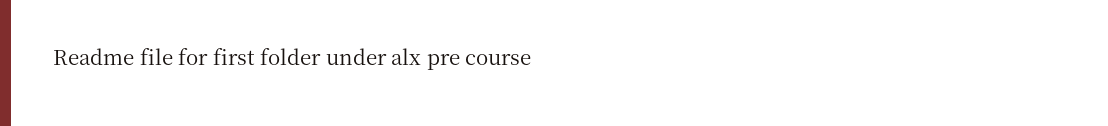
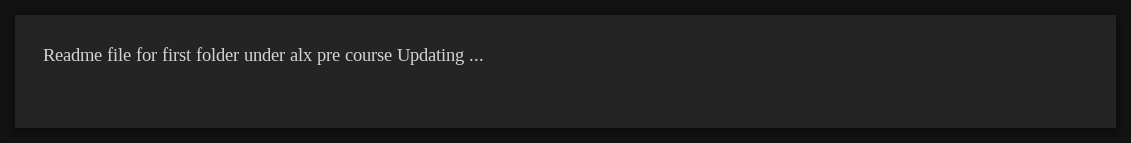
- Readme file for first folder under alx pre course
+ Readme file for first folder under alx pre course Updating ...

